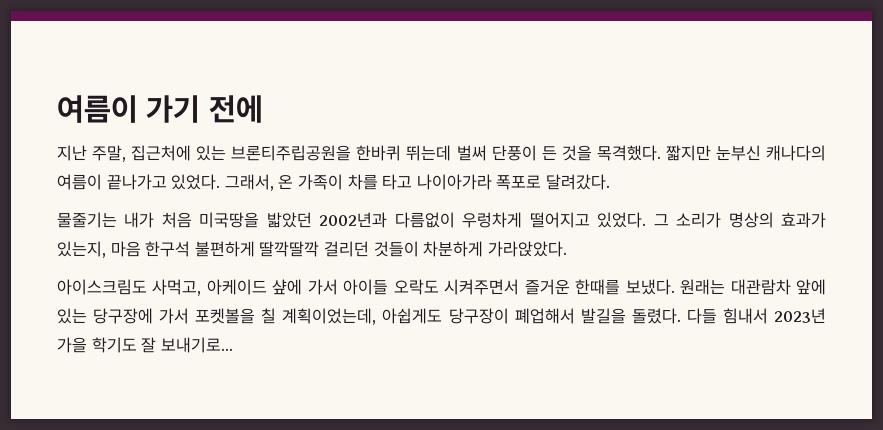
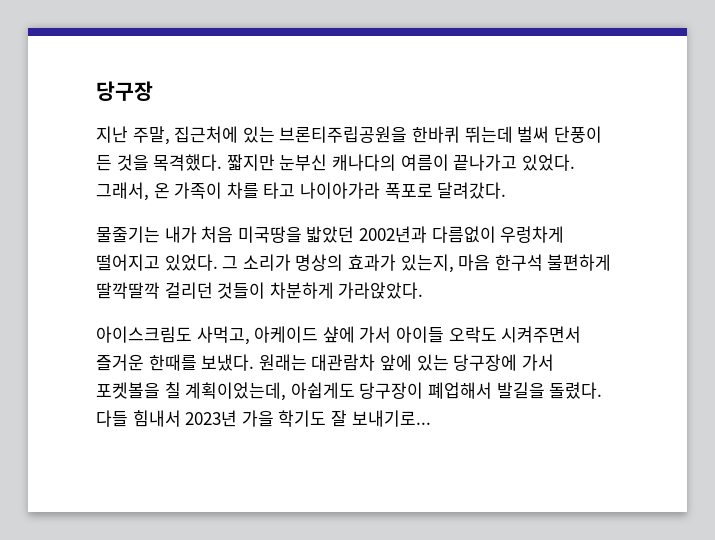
- 여름이 가기 전에
+ 당구장

